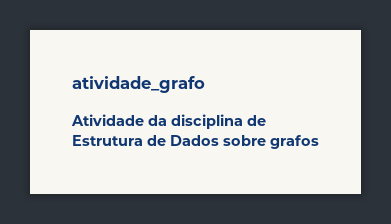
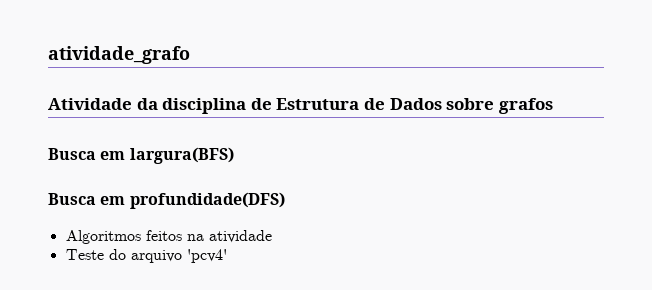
+ Busca em largura(BFS)
+ Busca em profundidade(DFS)
+ Algoritmos feitos na atividade
+ Teste do arquivo 'pcv4'

